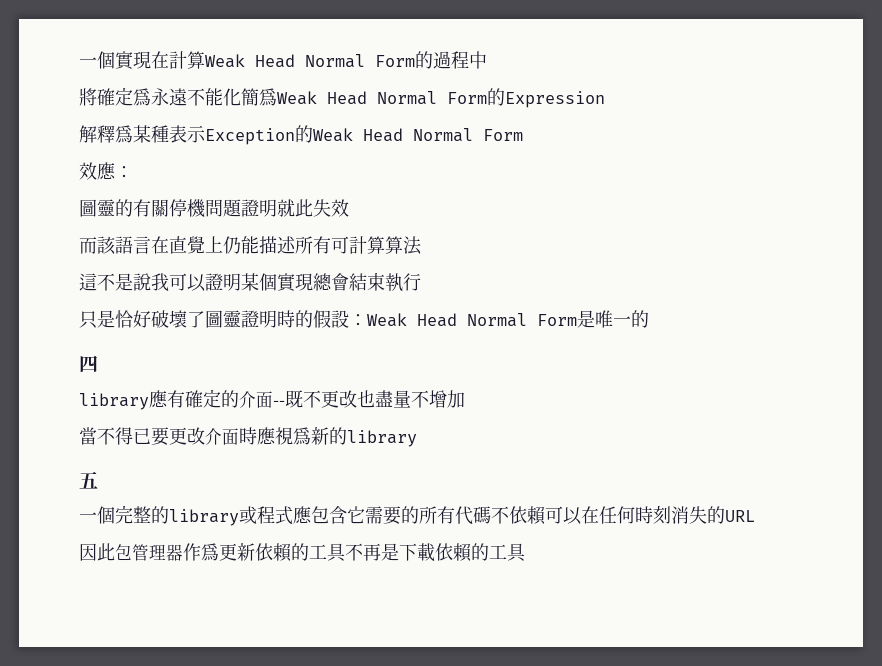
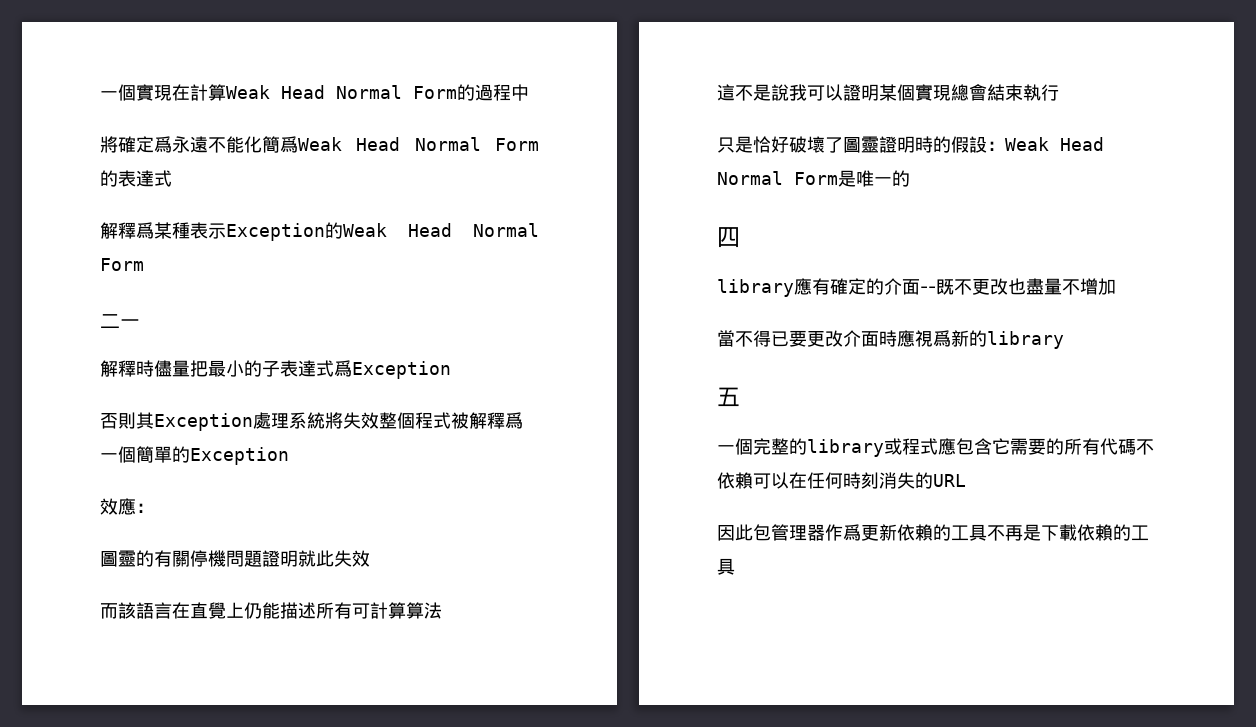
- 將確定爲永遠不能化簡爲Weak Head Normal Form的Expression
+ 將確定爲永遠不能化簡爲Weak Head Normal Form的表達式
+ 二一
+ 解釋時儘量把最小的子表達式爲Exception
+ 否則其Exception處理系統將失效整個程式被解釋爲一個簡單的Exception

